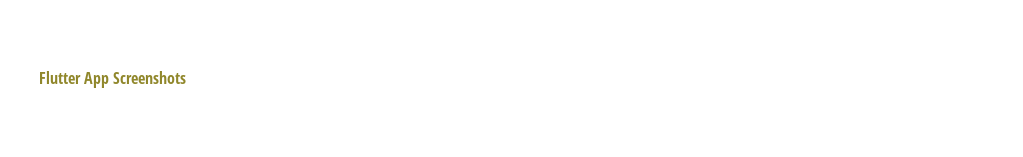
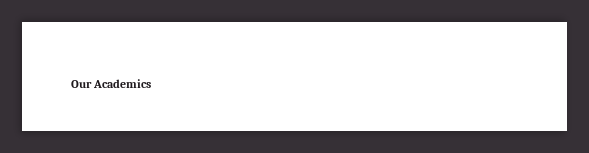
- Flutter App Screenshots
+ Our Academics

